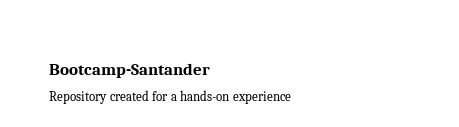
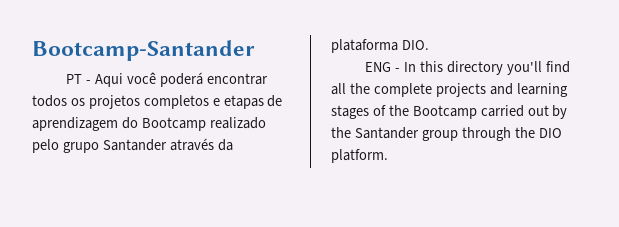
- Repository created for a hands-on experience
+ PT - Aqui você poderá encontrar todos os projetos completos e etapas de aprendizagem do Bootcamp realizado pelo grupo Santander através da plataforma DIO.
+ ENG - In this directory you'll find all the complete projects and learning stages of the Bootcamp carried out by the Santander group through the DIO platform.

